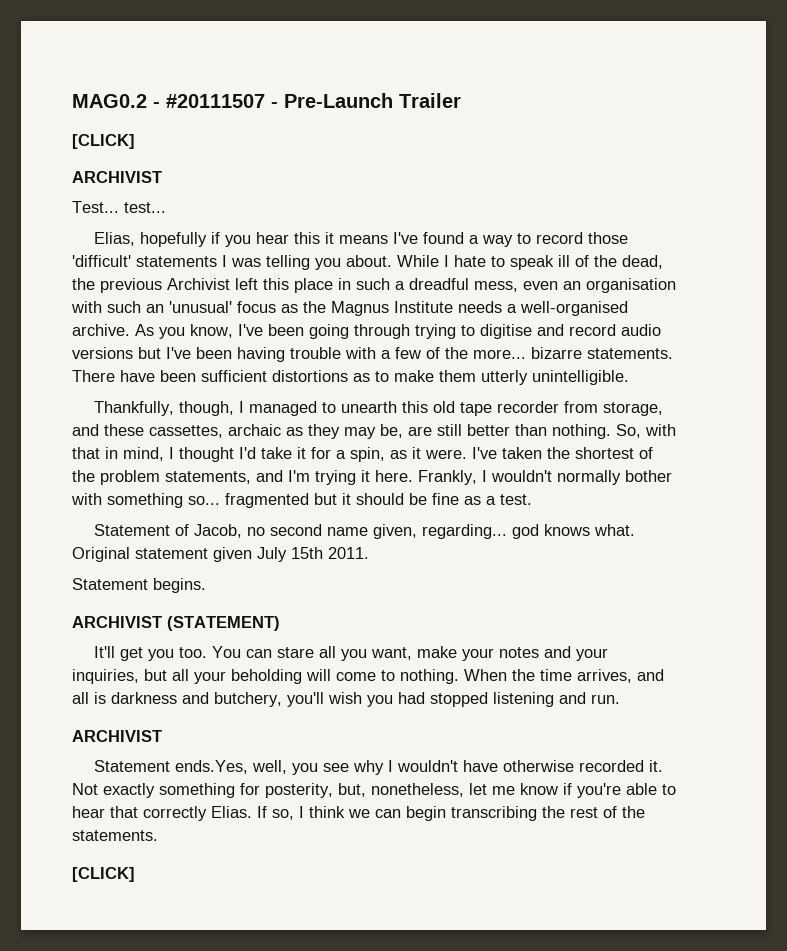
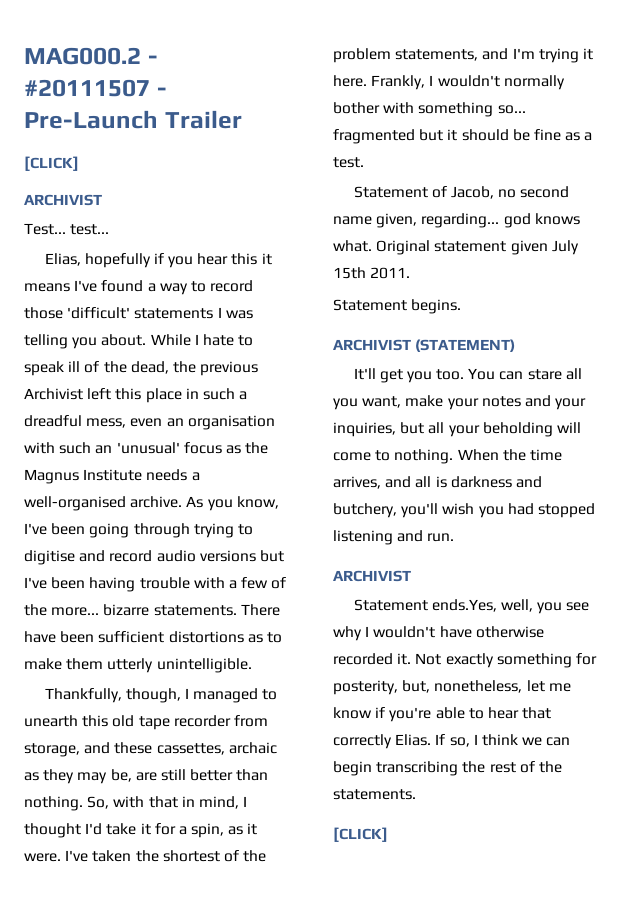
- MAG0.2 - #20111507 - Pre-Launch Trailer
+ MAG000.2 - #20111507 - Pre-Launch Trailer

